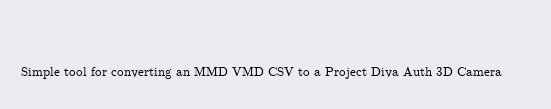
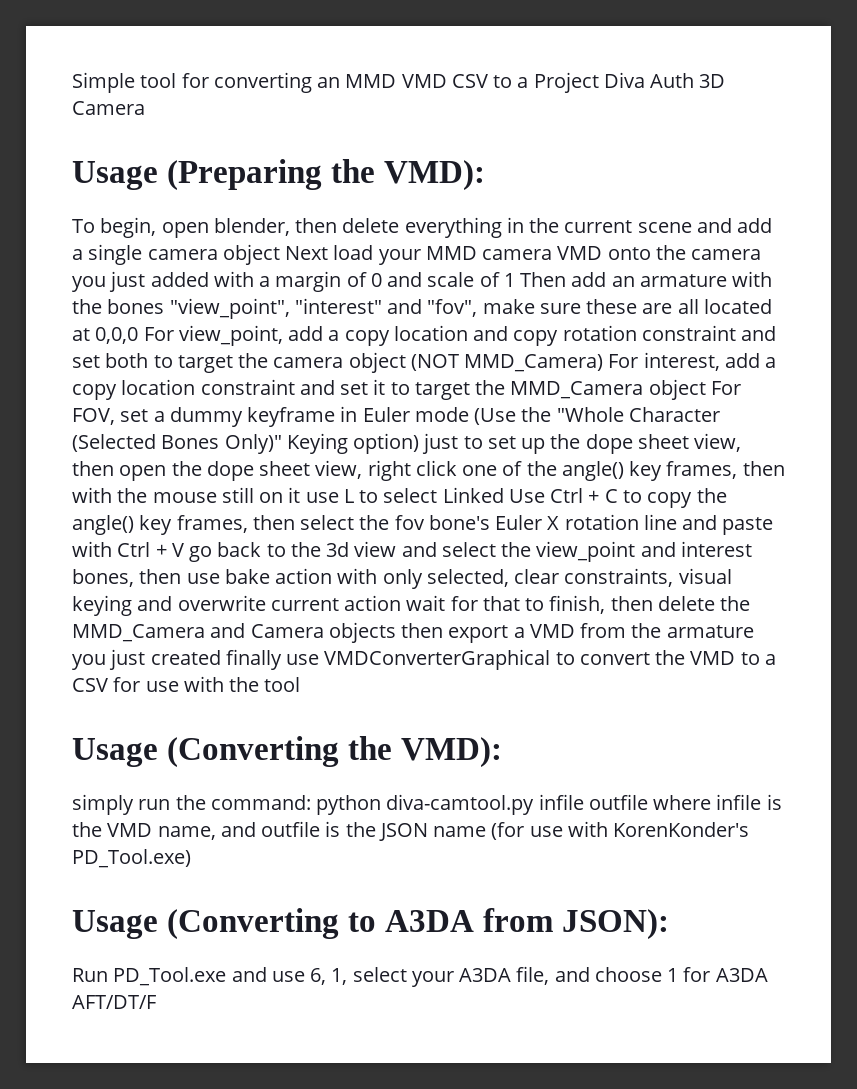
+ Usage (Preparing the VMD):
+ To begin, open blender, then delete everything in the current scene and add a single camera object Next load your MMD camera VMD onto the camera you just added with a margin of 0 and scale of 1 Then add an armature with the bones "view_point", "interest" and "fov", make sure these are all located at 0,0,0 For view_point, add a copy location and copy rotation constraint and set both to target the camera object (NOT MMD_Camera) For interest, add a copy location constraint and set it to target the MMD_Camera object For FOV, set a dummy keyframe in Euler mode (Use the "Whole Character (Selected Bones Only)" Keying option) just to set up the dope sheet view, then open the dope sheet view, right click one of the angle() key frames, then with the mouse still on it use L to select Linked Use Ctrl + C to copy the angle() key frames, then select the fov bone's Euler X rotation line and paste with Ctrl + V go back to the 3d view and select the view_point and interest bones, then use bake action with only selected, clear constraints, visual keying and overwrite current action wait for that to finish, then delete the MMD_Camera and Camera objects then export a VMD from the armature you just created finally use VMDConverterGraphical to convert the VMD to a CSV for use with the tool
+ Usage (Converting the VMD):
+ simply run the command: python diva-camtool.py infile outfile where infile is the VMD name, and outfile is the JSON name (for use with KorenKonder's PD_Tool.exe)
+ Usage (Converting to A3DA from JSON):
+ Run PD_Tool.exe and use 6, 1, select your A3DA file, and choose 1 for A3DA AFT/DT/F

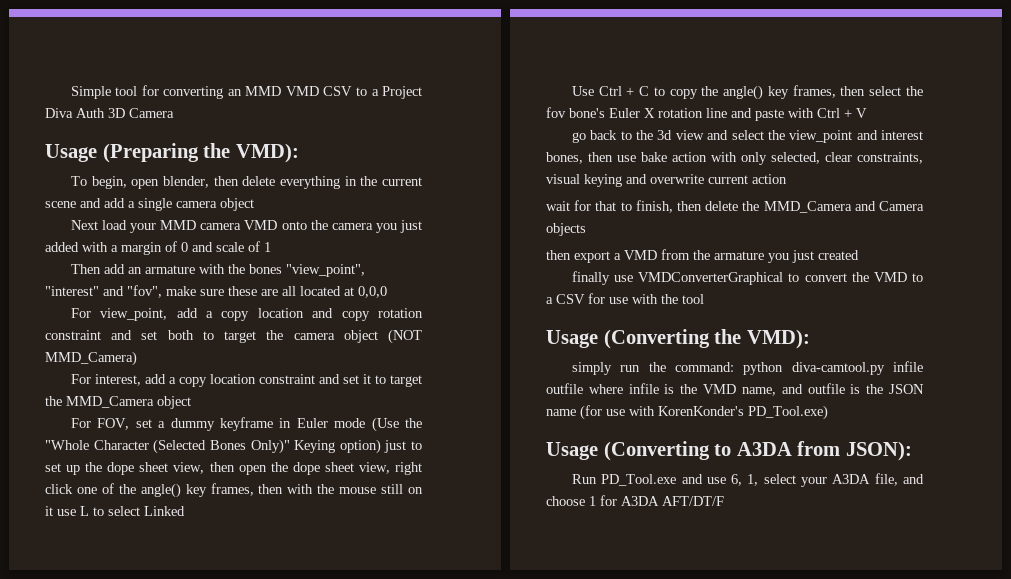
- To begin, open blender, then delete everything in the current scene and add a single camera object Next load your MMD camera VMD onto the camera you just added with a margin of 0 and scale of 1 Then add an armature with the bones "view_point", "interest" and "fov", make sure these are all located at 0,0,0 For view_point, add a copy location and copy rotation constraint and set both to target the camera object (NOT MMD_Camera) For interest, add a copy location constraint and set it to target the MMD_Camera object For FOV, set a dummy keyframe in Euler mode (Use the "Whole Character (Selected Bones Only)" Keying option) just to set up the dope sheet view, then open the dope sheet view, right click one of the angle() key frames, then with the mouse still on it use L to select Linked Use Ctrl + C to copy the angle() key frames, then select the fov bone's Euler X rotation line and paste with Ctrl + V go back to the 3d view and select the view_point and interest bones, then use bake action with only selected, clear constraints, visual keying and overwrite current action wait for that to finish, then delete the MMD_Camera and Camera objects then export a VMD from the armature you just created finally use VMDConverterGraphical to convert the VMD to a CSV for use with the tool
+ To begin, open blender, then delete everything in the current scene and add a single camera object
+ Next load your MMD camera VMD onto the camera you just added with a margin of 0 and scale of 1
+ Then add an armature with the bones "view_point", "interest" and "fov", make sure these are all located at 0,0,0
+ For view_point, add a copy location and copy rotation constraint and set both to target the camera object (NOT MMD_Camera)
+ For interest, add a copy location constraint and set it to target the MMD_Camera object
+ For FOV, set a dummy keyframe in Euler mode (Use the "Whole Character (Selected Bones Only)" Keying option) just to set up the dope sheet view, then open the dope sheet view, right click one of the angle() key frames, then with the mouse still on it use L to select Linked
+ Use Ctrl + C to copy the angle() key frames, then select the fov bone's Euler X rotation line and paste with Ctrl + V
+ go back to the 3d view and select the view_point and interest bones, then use bake action with only selected, clear constraints, visual keying and overwrite current action
+ wait for that to finish, then delete the MMD_Camera and Camera objects
+ then export a VMD from the armature you just created
+ finally use VMDConverterGraphical to convert the VMD to a CSV for use with the tool

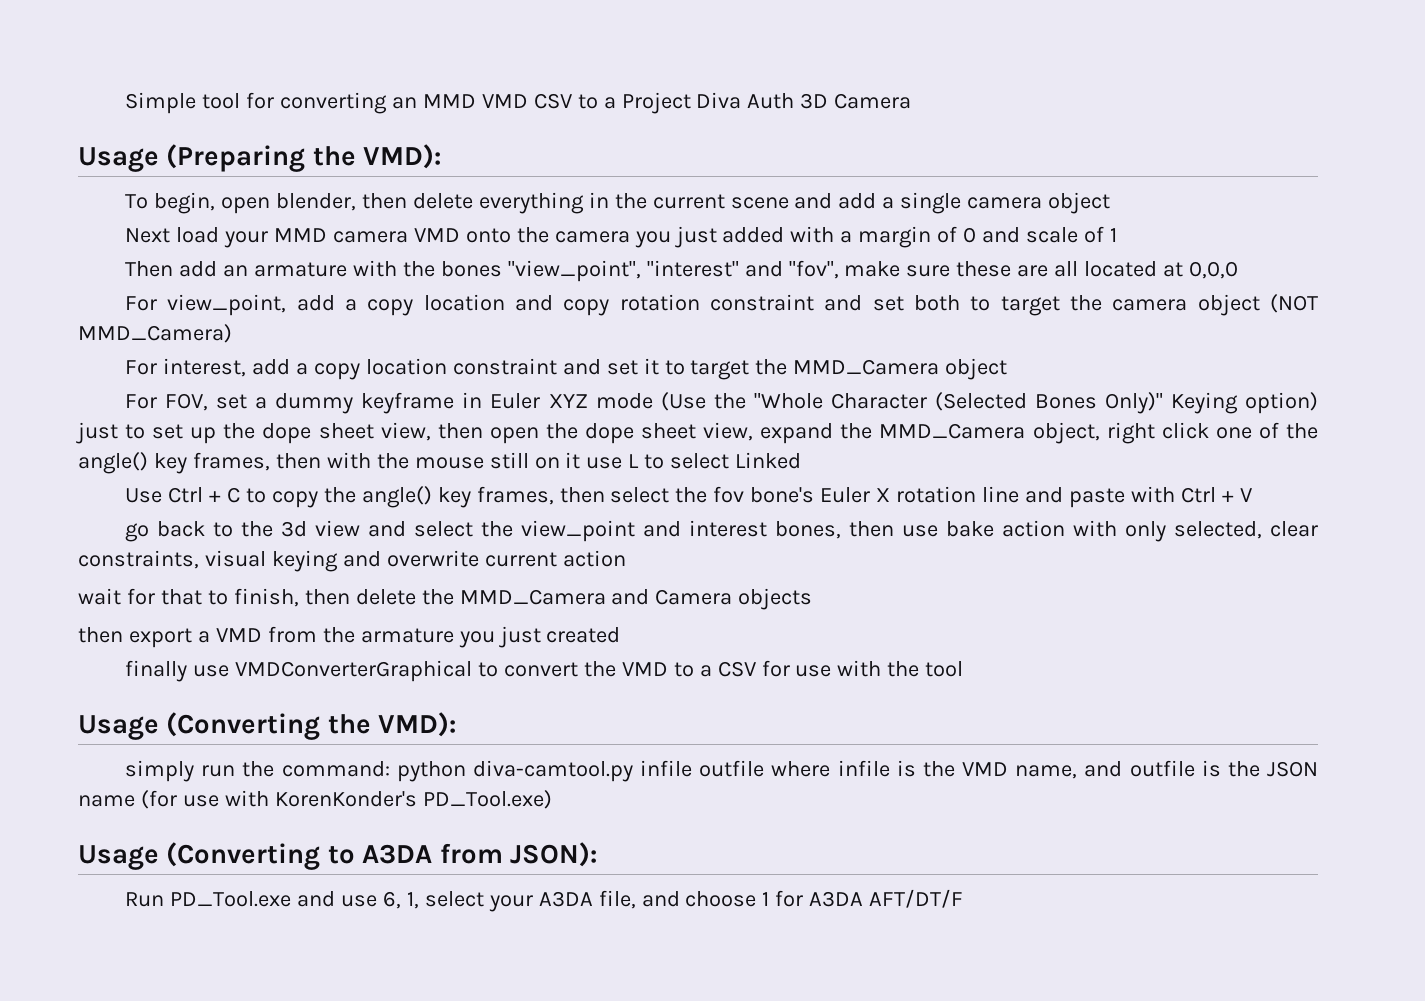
- For FOV, set a dummy keyframe in Euler mode (Use the "Whole Character (Selected Bones Only)" Keying option) just to set up the dope sheet view, then open the dope sheet view, right click one of the angle() key frames, then with the mouse still on it use L to select Linked
+ For FOV, set a dummy keyframe in Euler XYZ mode (Use the "Whole Character (Selected Bones Only)" Keying option) just to set up the dope sheet view, then open the dope sheet view, expand the MMD_Camera object, right click one of the angle() key frames, then with the mouse still on it use L to select Linked

